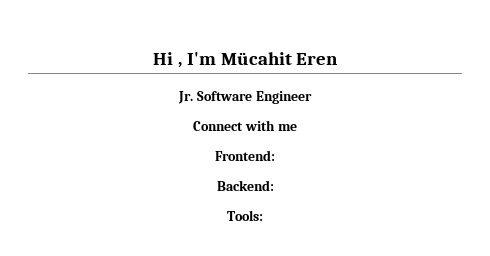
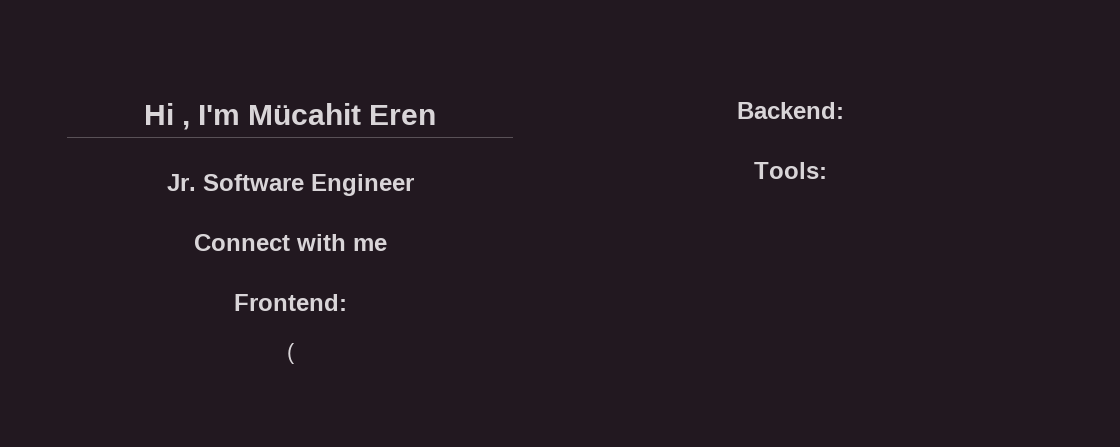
+ (

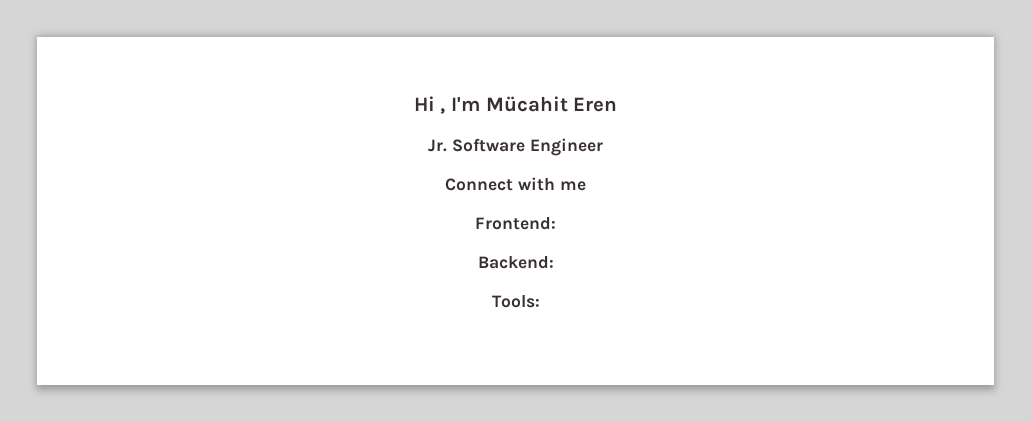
- (

